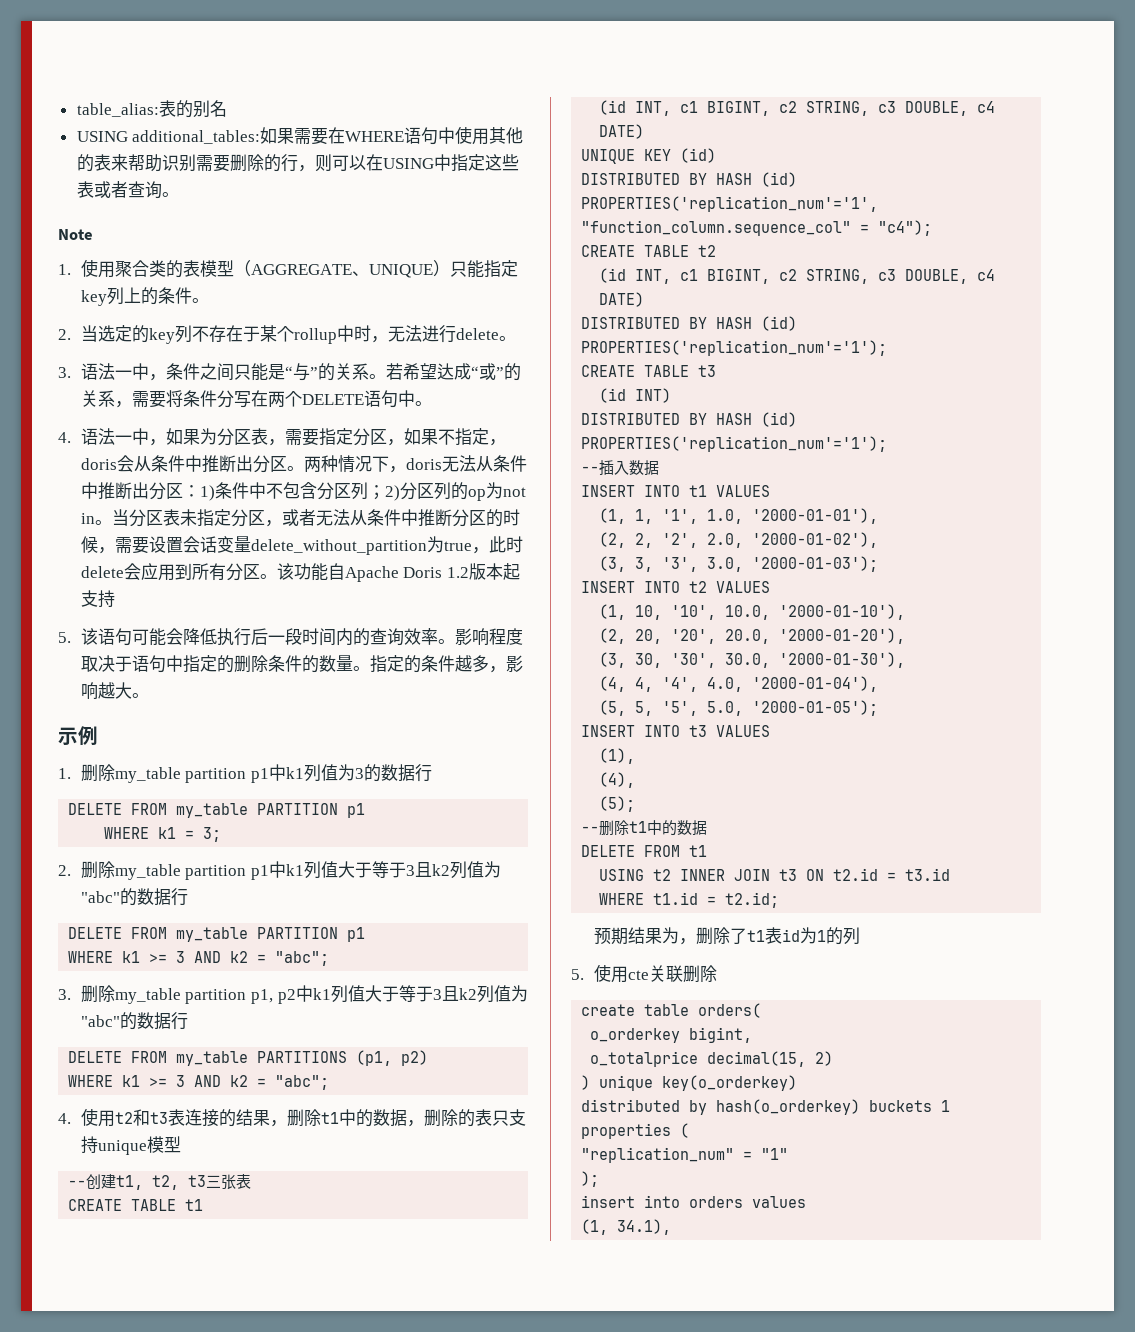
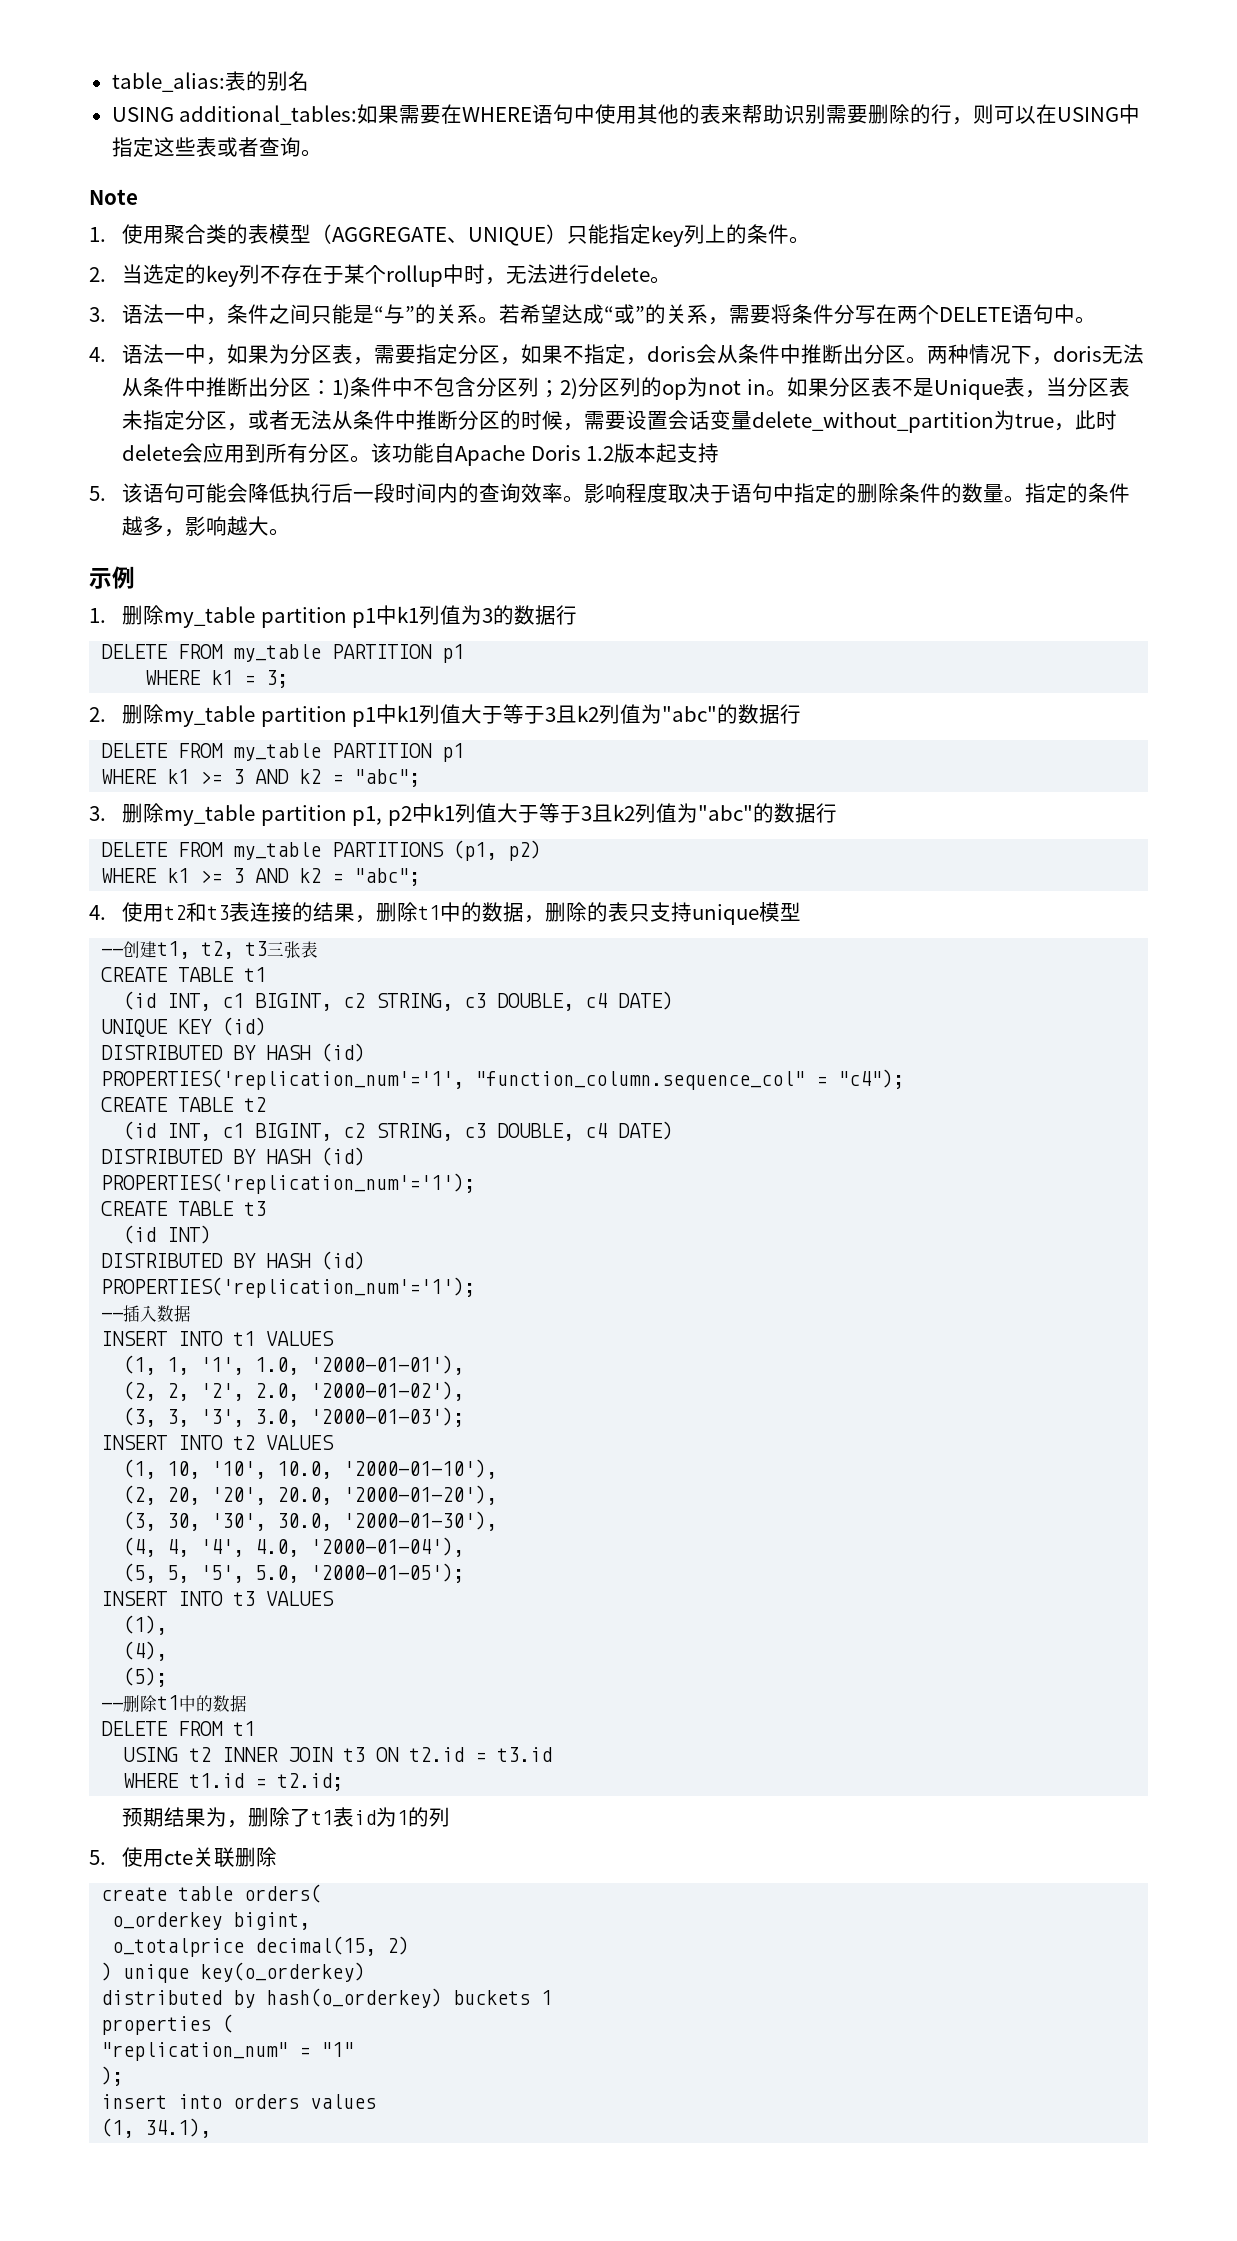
- 当分区表未指定分区，或者无法从条件中推断分区的时候，需要设置会话变量delete_without_partition为true，此时delete会应用到所有分区。
+ 如果分区表不是Unique表，当分区表未指定分区，或者无法从条件中推断分区的时候，需要设置会话变量delete_without_partition为true，此时delete会应用到所有分区。

